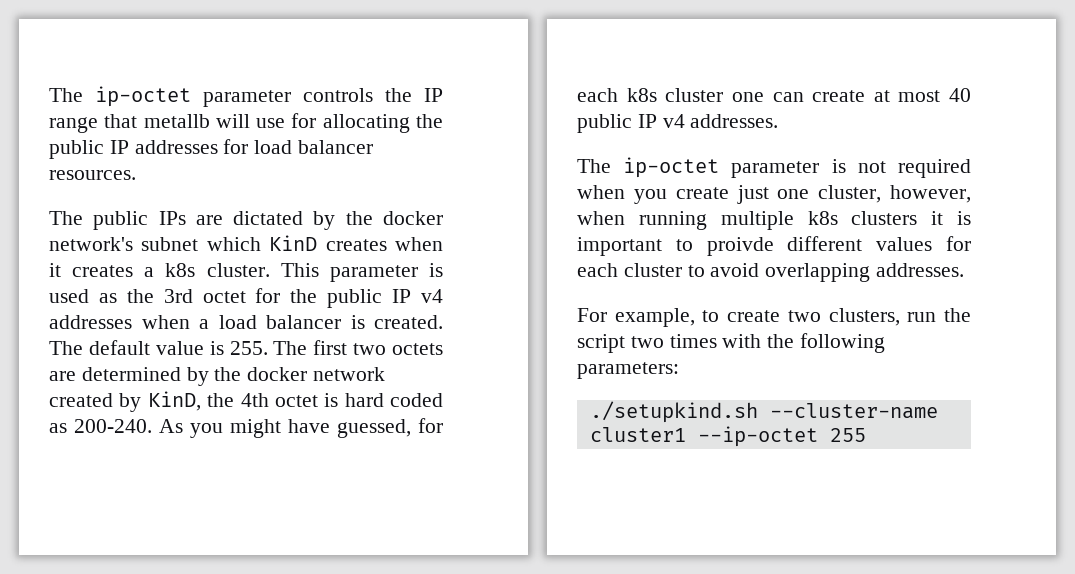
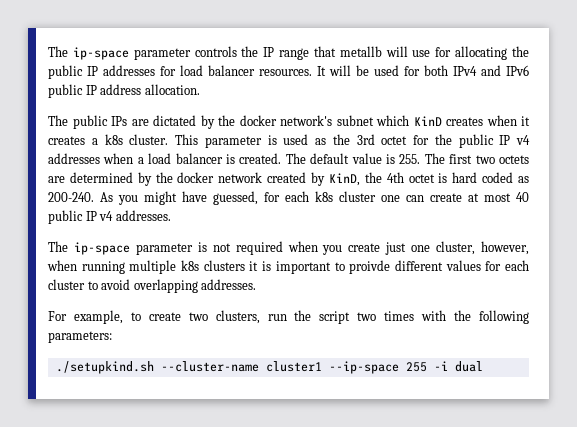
- The ip-octet parameter controls the IP range that metallb will use for allocating the public IP addresses for load balancer resources.
+ The ip-space parameter controls the IP range that metallb will use for allocating the public IP addresses for load balancer resources. It will be used for both IPv4 and IPv6 public IP address allocation.
- The ip-octet parameter is not required when you create just one cluster, however, when running multiple k8s clusters it is important to proivde different values for each cluster to avoid overlapping addresses.
+ The ip-space parameter is not required when you create just one cluster, however, when running multiple k8s clusters it is important to proivde different values for each cluster to avoid overlapping addresses.
- ./setupkind.sh --cluster-name cluster1 --ip-octet 255
+ ./setupkind.sh --cluster-name cluster1 --ip-space 255 -i dual

